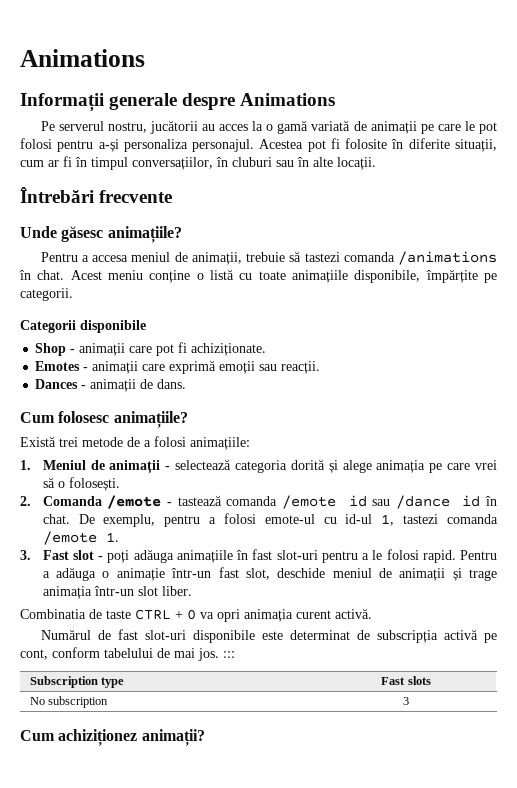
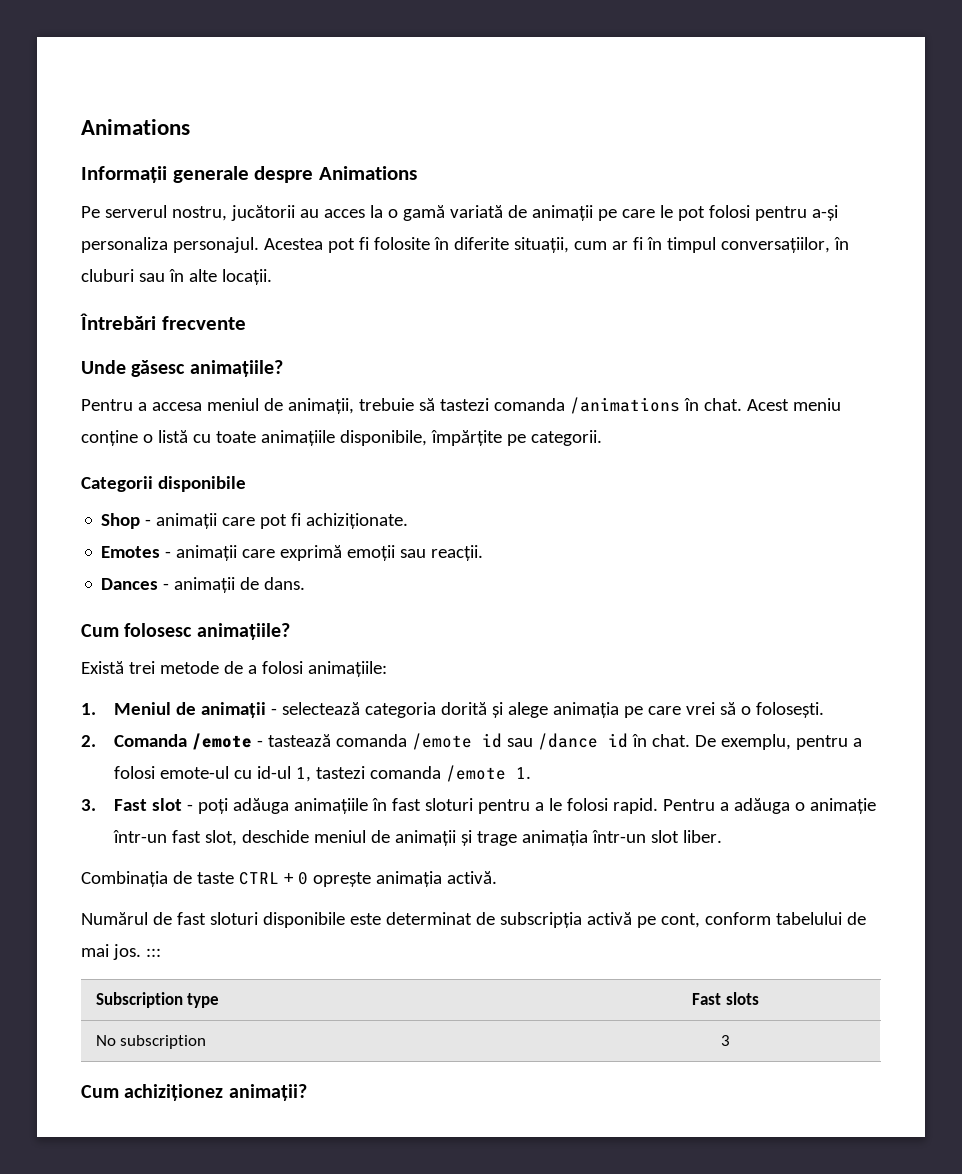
- 3. Fast slot - poți adăuga animațiile în fast slot-uri pentru a le folosi rapid.
+ 3. Fast slot - poți adăuga animațiile în fast sloturi pentru a le folosi rapid.
- Combinatia de taste CTRL + 0 va opri animația curent activă.
+ Combinația de taste CTRL + 0 oprește animația activă.
- Numărul de fast slot-uri disponibile este determinat de subscripția activă pe cont, conform tabelului de mai jos. :::
+ Numărul de fast sloturi disponibile este determinat de subscripția activă pe cont, conform tabelului de mai jos. :::

